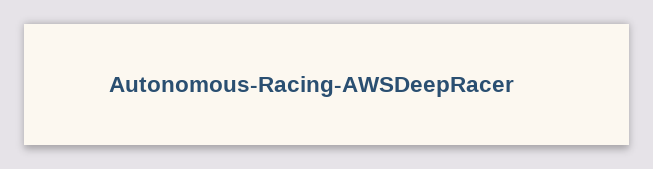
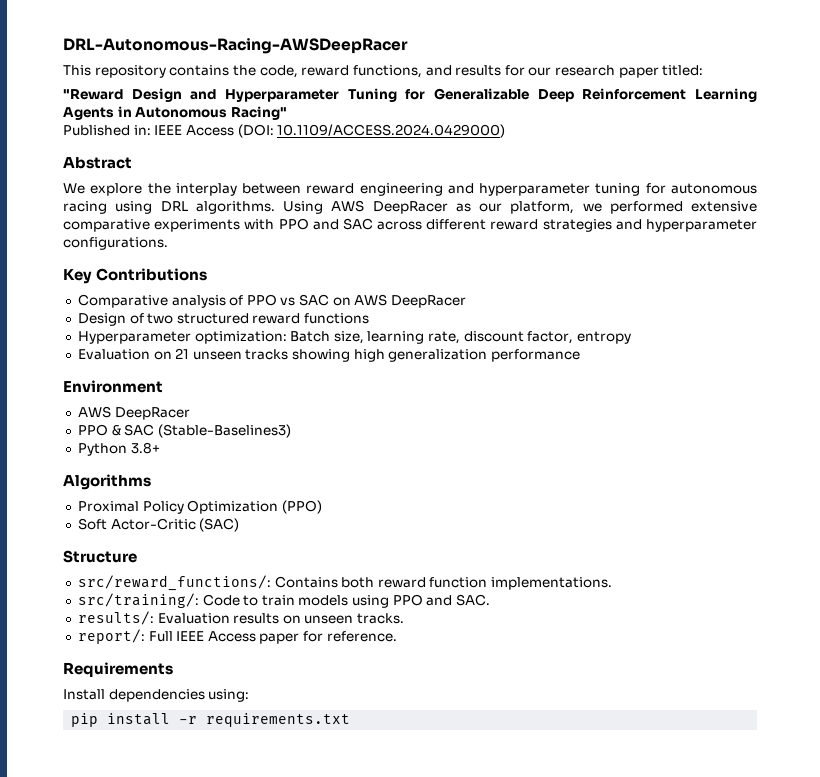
- Autonomous-Racing-AWSDeepRacer
+ DRL-Autonomous-Racing-AWSDeepRacer
+ This repository contains the code, reward functions, and results for our research paper titled:
+ "Reward Design and Hyperparameter Tuning for Generalizable Deep Reinforcement Learning Agents in Autonomous Racing"
+ Published in: IEEE Access (DOI: 10.1109/ACCESS.2024.0429000)
+ Abstract
+ We explore the interplay between reward engineering and hyperparameter tuning for autonomous racing using DRL algorithms. Using AWS DeepRacer as our platform, we performed extensive comparative experiments with PPO and SAC across different reward strategies and hyperparameter configurations.
+ Key Contributions
+ Comparative analysis of PPO vs SAC on AWS DeepRacer
+ Design of two structured reward functions
+ Hyperparameter optimization: Batch size, learning rate, discount factor, entropy
+ Evaluation on 21 unseen tracks showing high generalization performance
+ Environment
+ AWS DeepRacer
+ PPO & SAC (Stable-Baselines3)
+ Python 3.8+
+ Algorithms
+ Proximal Policy Optimization (PPO)
+ Soft Actor-Critic (SAC)
+ Structure
+ src/reward_functions/: Contains both reward function implementations.
+ src/training/: Code to train models using PPO and SAC.
+ results/: Evaluation results on unseen tracks.
+ report/: Full IEEE Access paper for reference.
+ Requirements
+ Install dependencies using:
+ pip install -r requirements.txt

